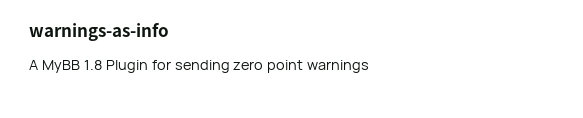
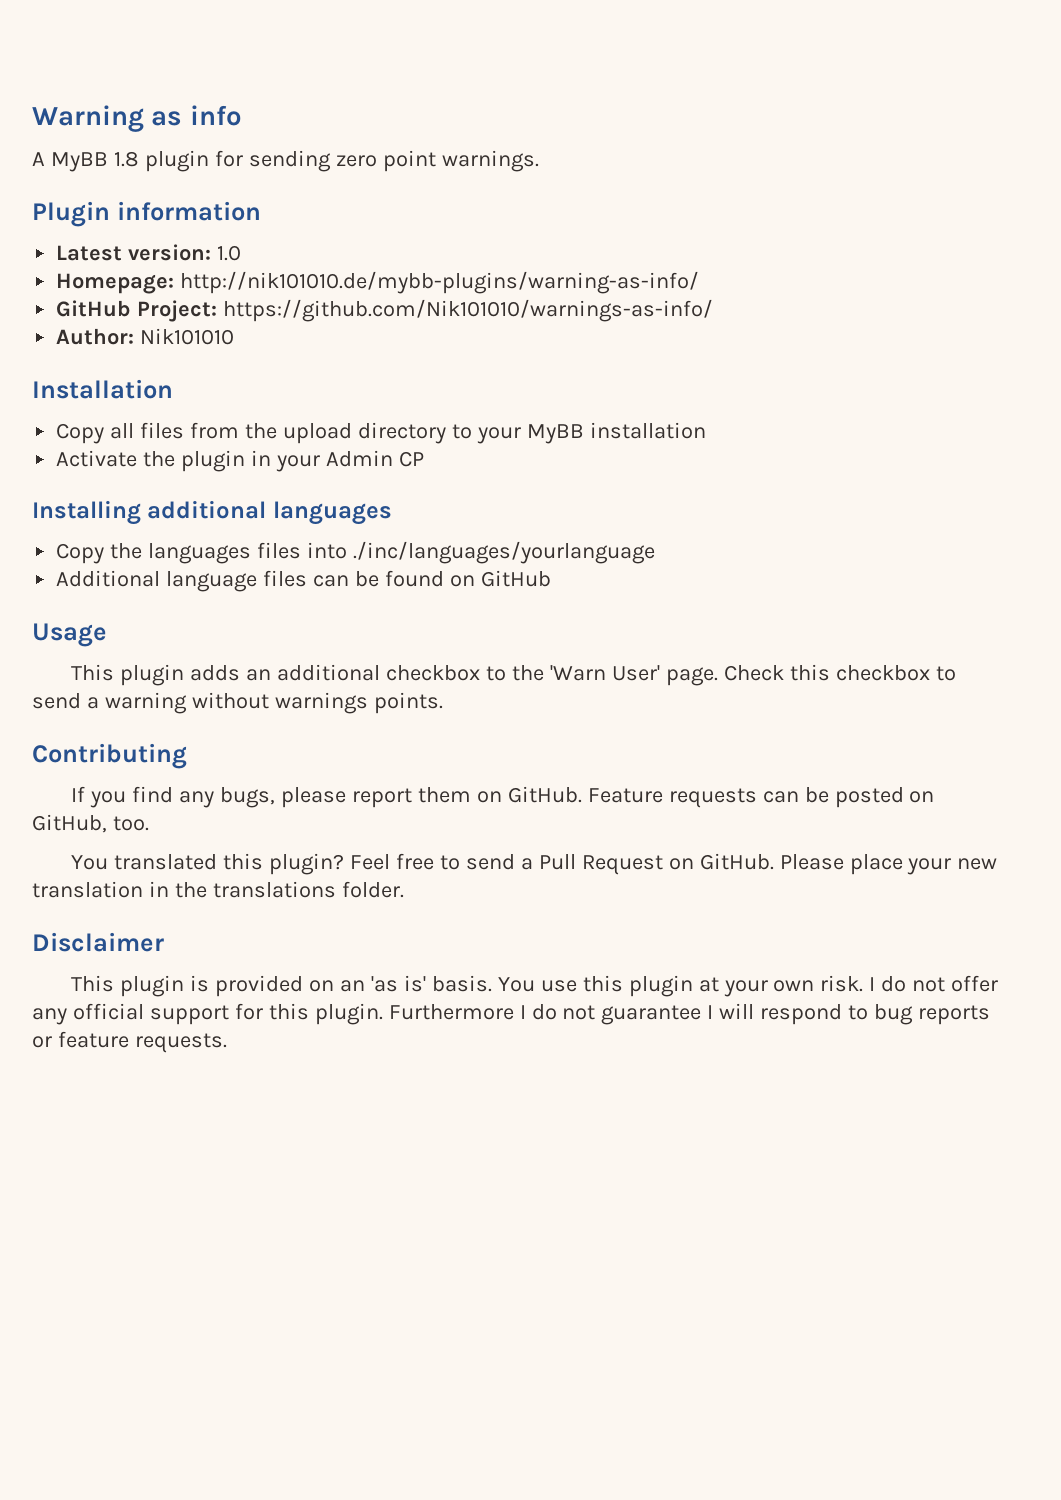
- warnings-as-info
+ Warning as info
- A MyBB 1.8 Plugin for sending zero point warnings
+ A MyBB 1.8 plugin for sending zero point warnings.
+ Plugin information
+ Latest version: 1.0
+ Homepage: http://nik101010.de/mybb-plugins/warning-as-info/
+ GitHub Project: https://github.com/Nik101010/warnings-as-info/
+ Author: Nik101010
+ Installation
+ Copy all files from the upload directory to your MyBB installation
+ Activate the plugin in your Admin CP
+ Installing additional languages
+ Copy the languages files into ./inc/languages/yourlanguage
+ Additional language files can be found on GitHub
+ Usage
+ This plugin adds an additional checkbox to the 'Warn User' page. Check this checkbox to send a warning without warnings points.
+ Contributing
+ If you find any bugs, please report them on GitHub. Feature requests can be posted on GitHub, too.
+ You translated this plugin? Feel free to send a Pull Request on GitHub. Please place your new translation in the translations folder.
+ Disclaimer
+ This plugin is provided on an 'as is' basis. You use this plugin at your own risk. I do not offer any official support for this plugin. Furthermore I do not guarantee I will respond to bug reports or feature requests.

